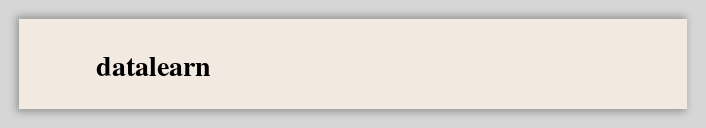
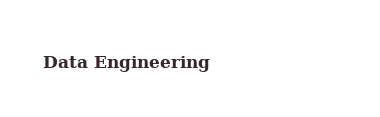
- datalearn
+ Data Engineering

